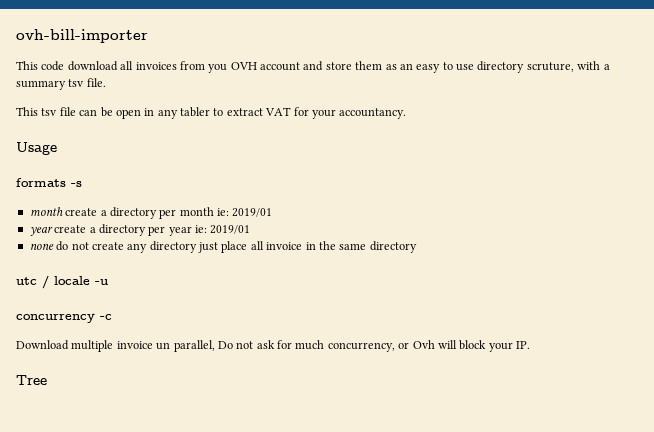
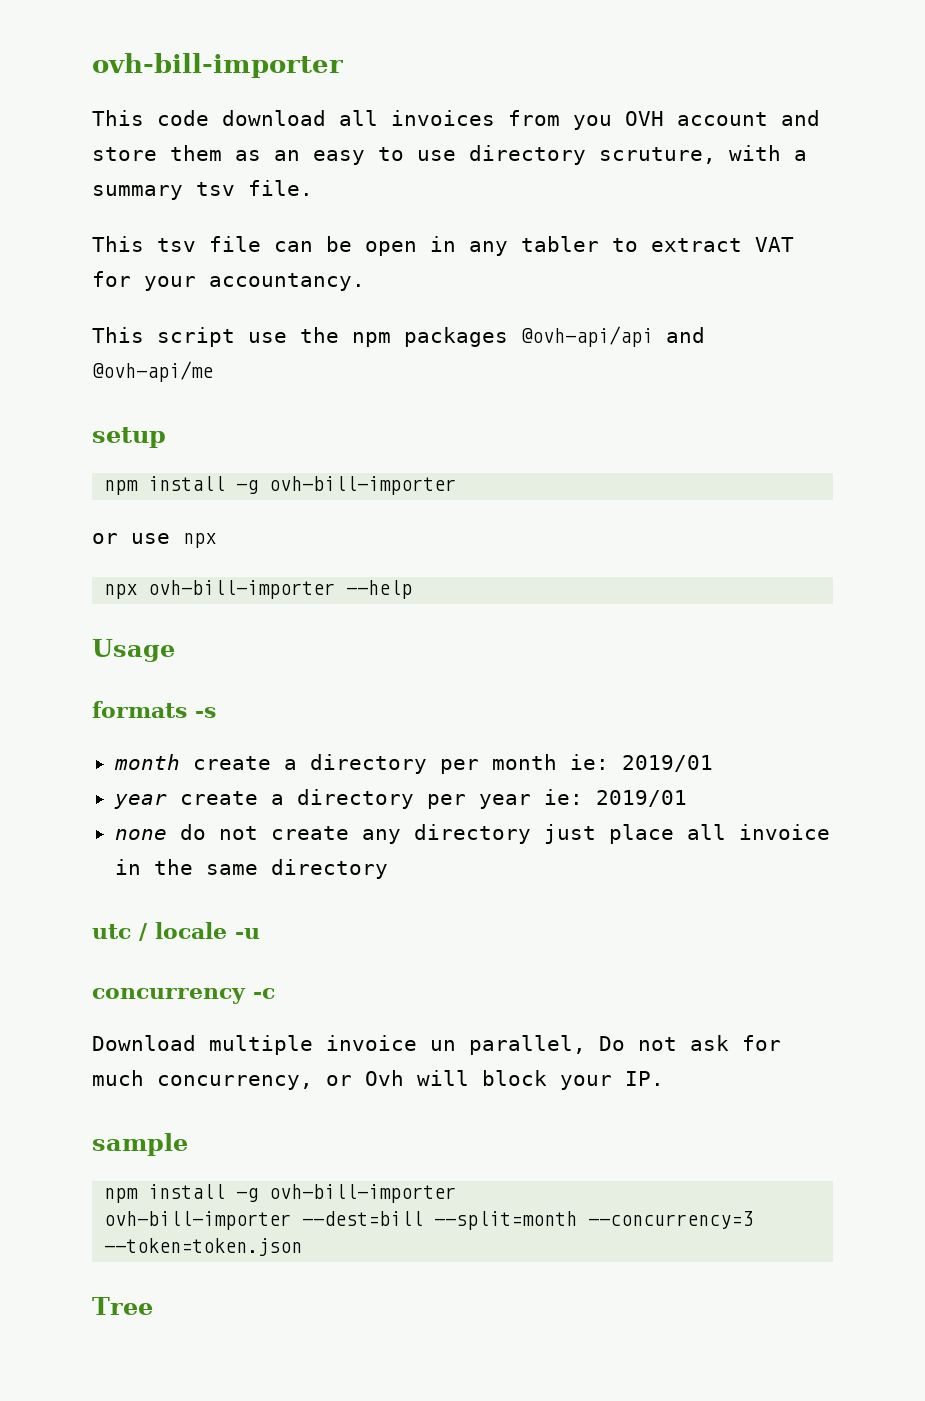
+ This script use the npm packages @ovh-api/api and @ovh-api/me
+ setup
+ npm install -g ovh-bill-importer
+ or use npx
+ npx ovh-bill-importer --help
+ sample
+ npm install -g ovh-bill-importer
+ ovh-bill-importer --dest=bill --split=month --concurrency=3 --token=token.json

